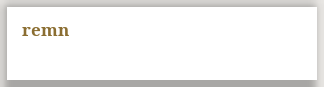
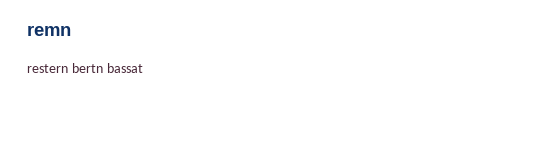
+ restern bertn bassat

